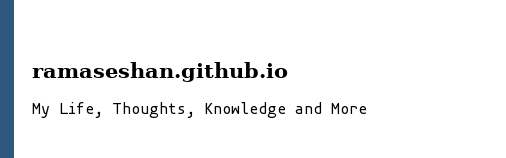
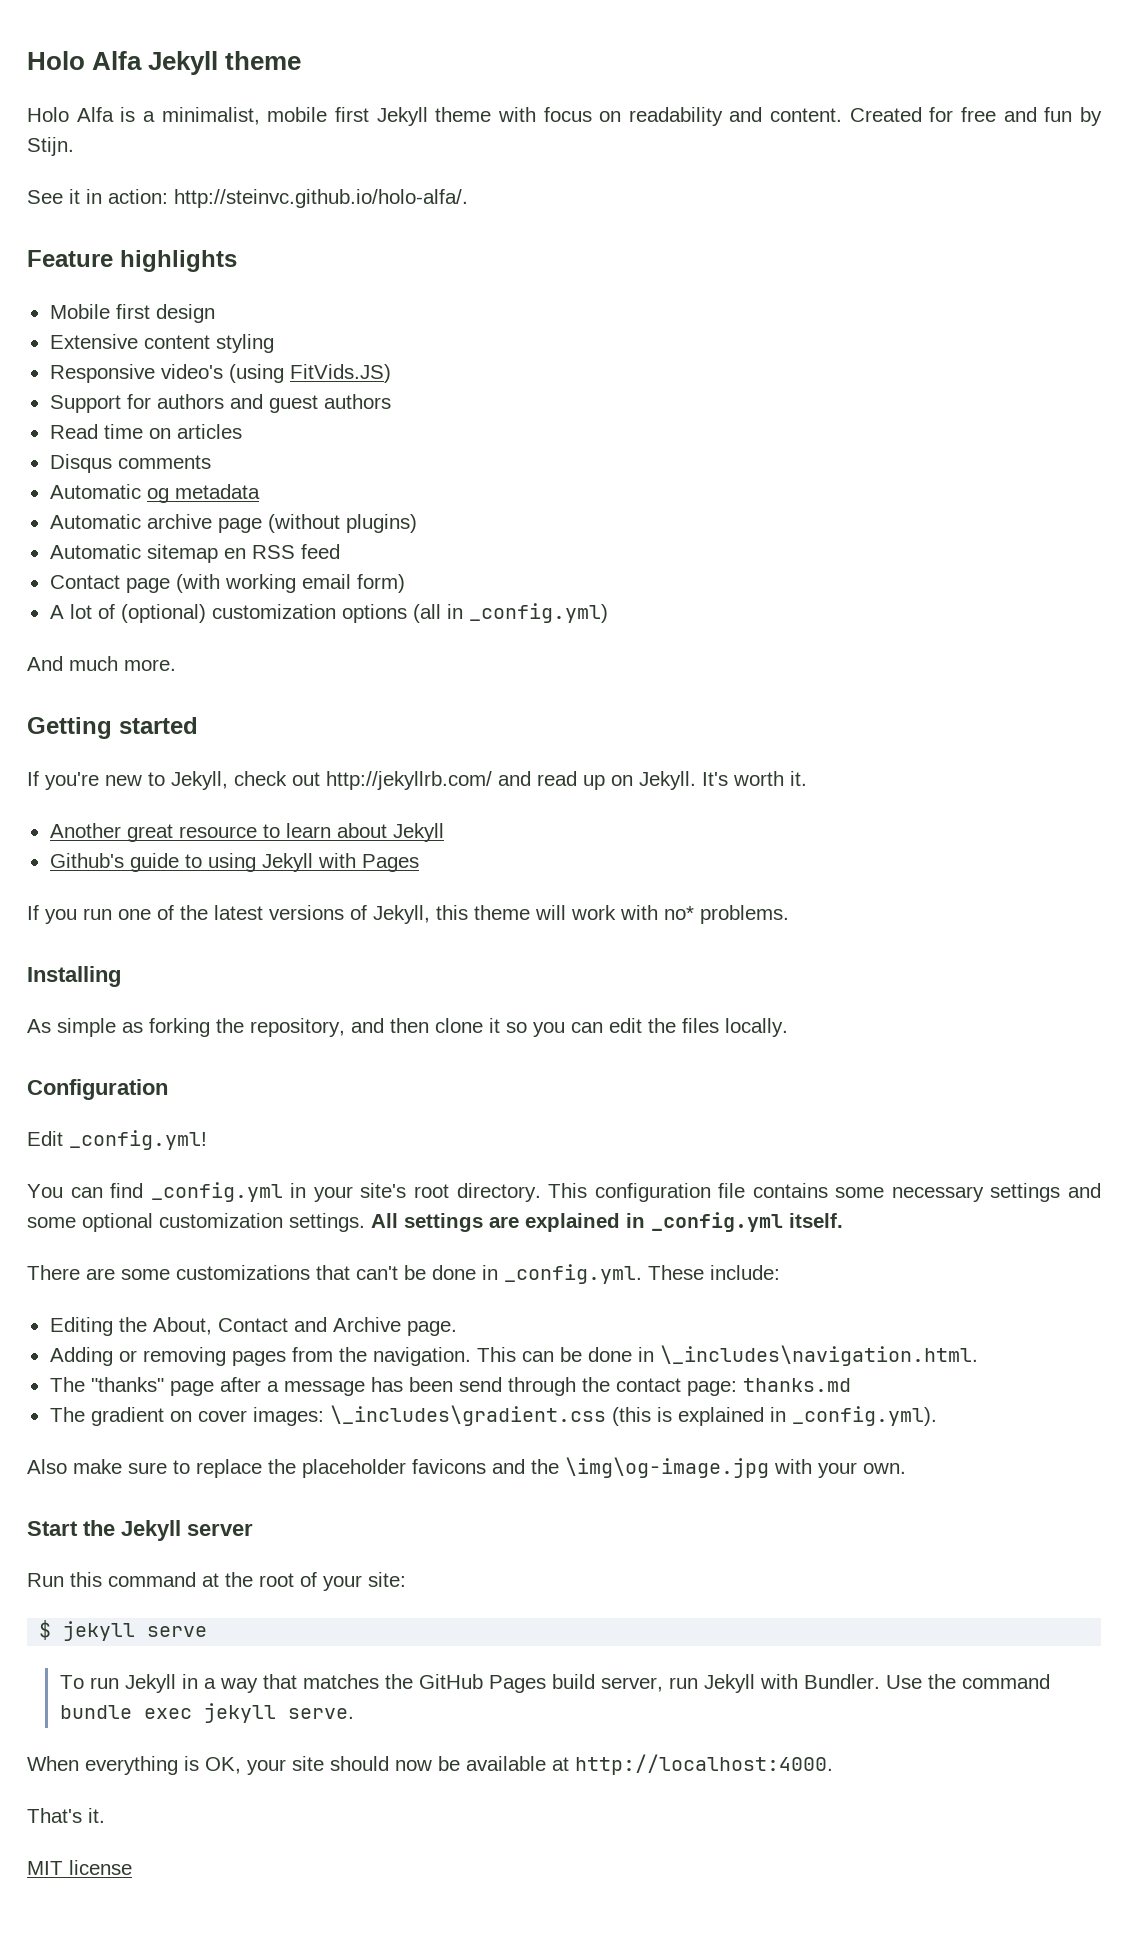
- ramaseshan.github.io
- My Life, Thoughts, Knowledge and More
+ Holo Alfa Jekyll theme
+ Holo Alfa is a minimalist, mobile first Jekyll theme with focus on readability and content. Created for free and fun by Stijn.
+ See it in action: http://steinvc.github.io/holo-alfa/.
+ Feature highlights
+ Mobile first design
+ Extensive content styling
+ Responsive video's (using FitVids.JS)
+ Support for authors and guest authors
+ Read time on articles
+ Disqus comments
+ Automatic og metadata
+ Automatic archive page (without plugins)
+ Automatic sitemap en RSS feed
+ Contact page (with working email form)
+ A lot of (optional) customization options (all in _config.yml)
+ And much more.
+ Getting started
+ If you're new to Jekyll, check out http://jekyllrb.com/ and read up on Jekyll. It's worth it.
+ Another great resource to learn about Jekyll
+ Github's guide to using Jekyll with Pages
+ If you run one of the latest versions of Jekyll, this theme will work with no* problems.
+ Installing
+ As simple as forking the repository, and then clone it so you can edit the files locally.
+ Configuration
+ Edit _config.yml!
+ You can find _config.yml in your site's root directory. This configuration file contains some necessary settings and some optional customization settings. All settings are explained in _config.yml itself.
+ There are some customizations that can't be done in _config.yml. These include:
+ Editing the About, Contact and Archive page.
+ Adding or removing pages from the navigation. This can be done in \_includes\navigation.html.
+ The "thanks" page after a message has been send through the contact page: thanks.md
+ The gradient on cover images: \_includes\gradient.css (this is explained in _config.yml).
+ Also make sure to replace the placeholder favicons and the \img\og-image.jpg with your own.
+ Start the Jekyll server
+ Run this command at the root of your site:
+ $ jekyll serve
+ To run Jekyll in a way that matches the GitHub Pages build server, run Jekyll with Bundler. Use the command bundle exec jekyll serve.
+ When everything is OK, your site should now be available at http://localhost:4000.
+ That's it.
+ MIT license

